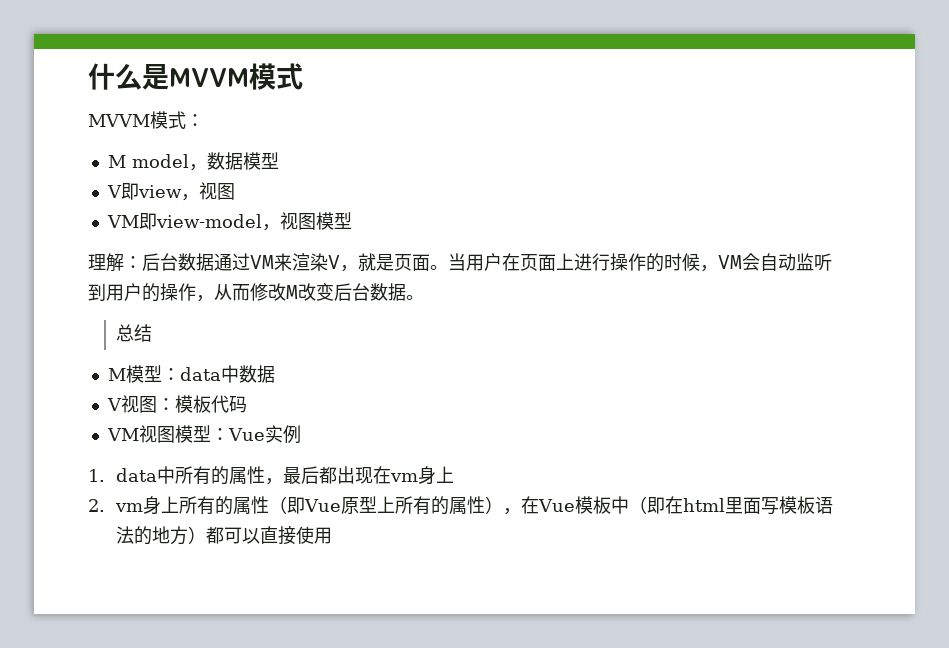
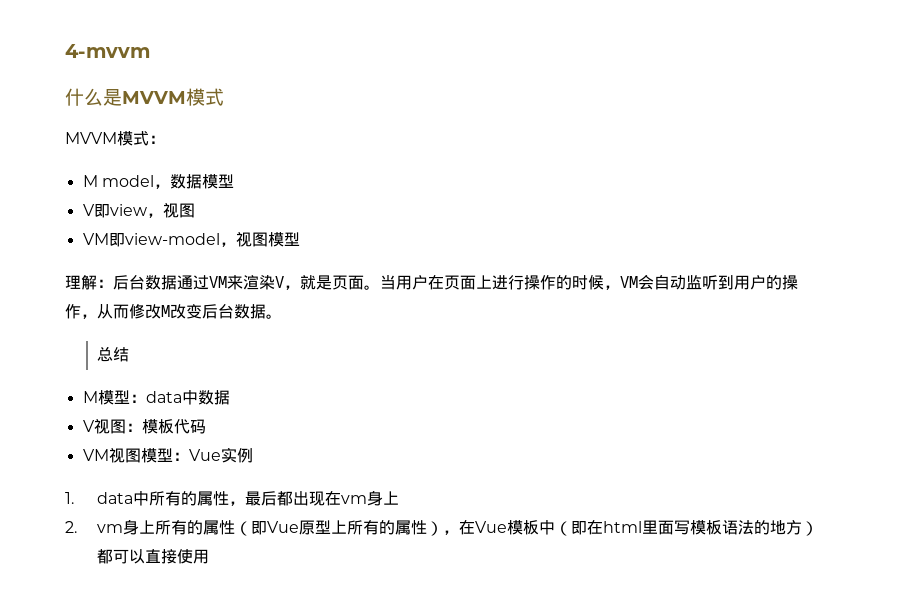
+ 4-mvvm

